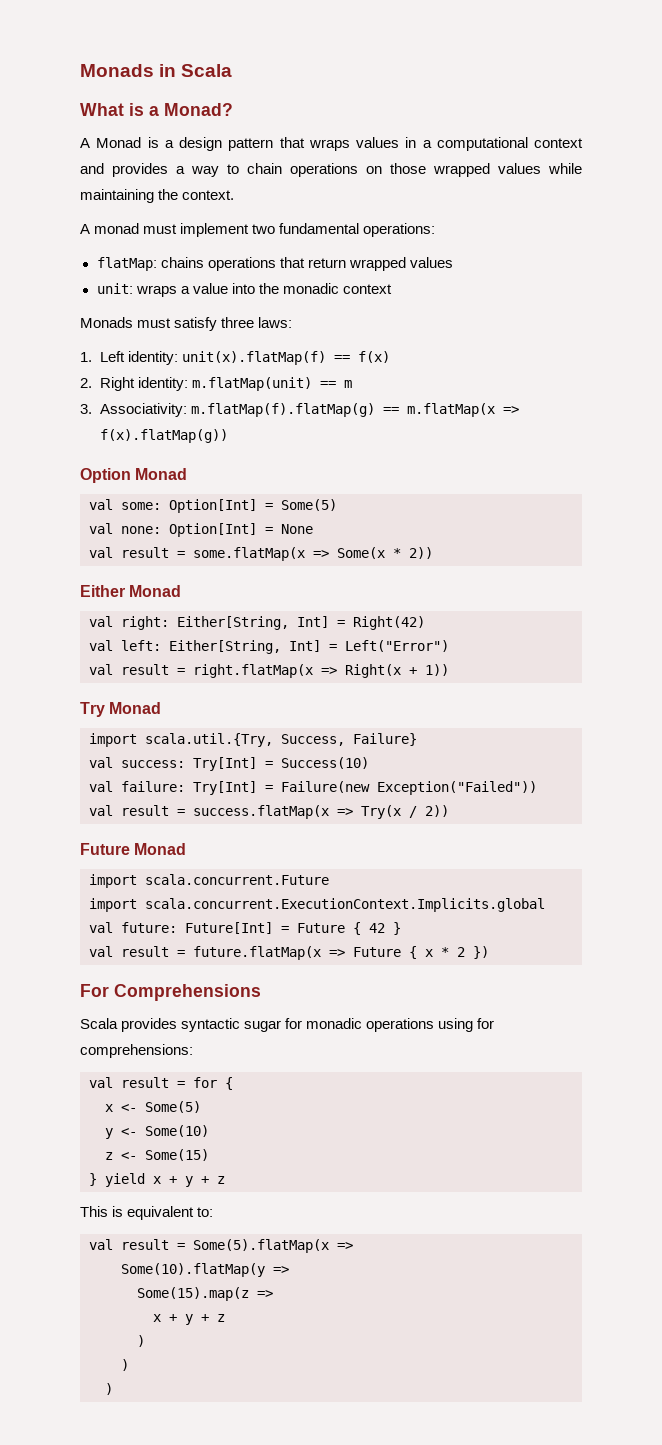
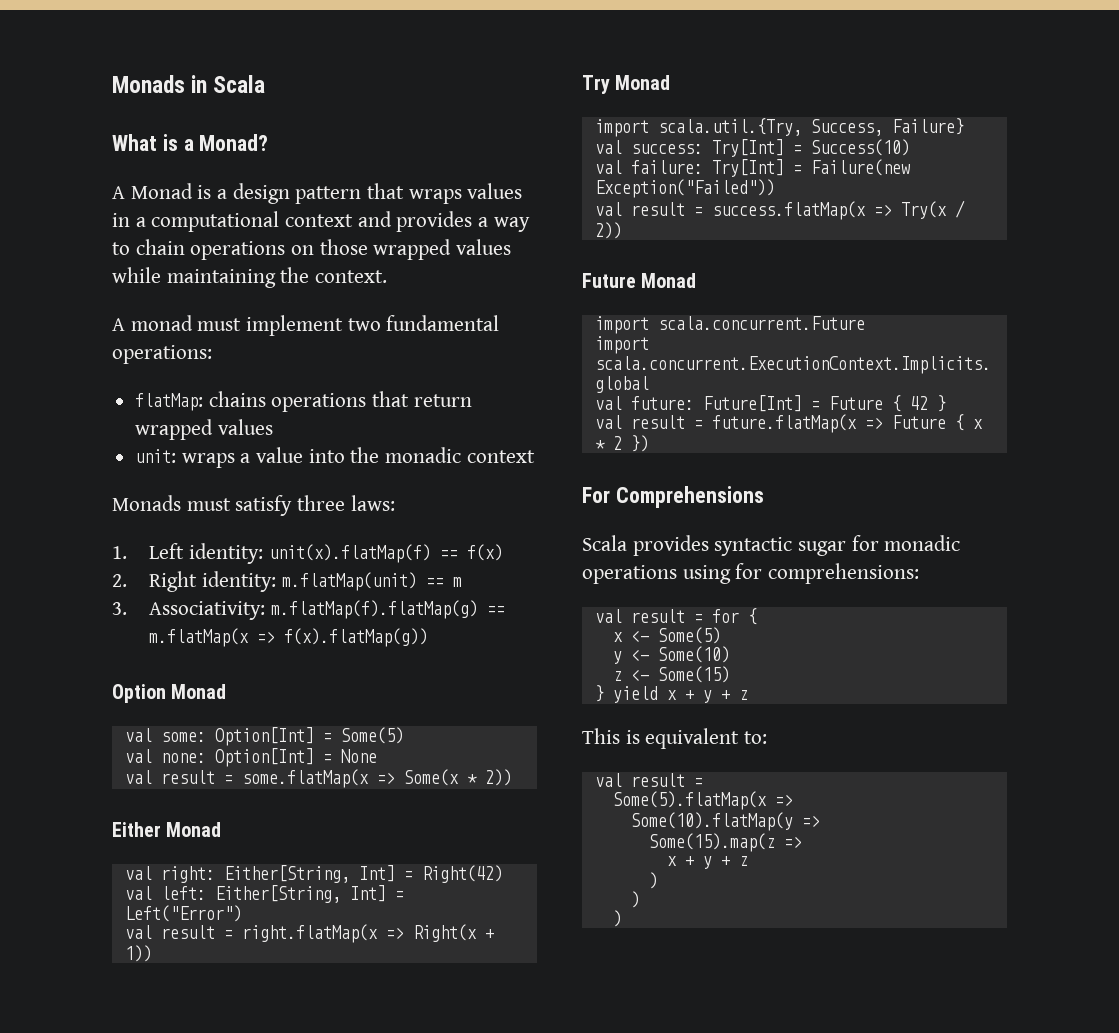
  This is equivalent to:
- val result = Some(5).flatMap(x =>
+ val result =
+ Some(5).flatMap(x =>

